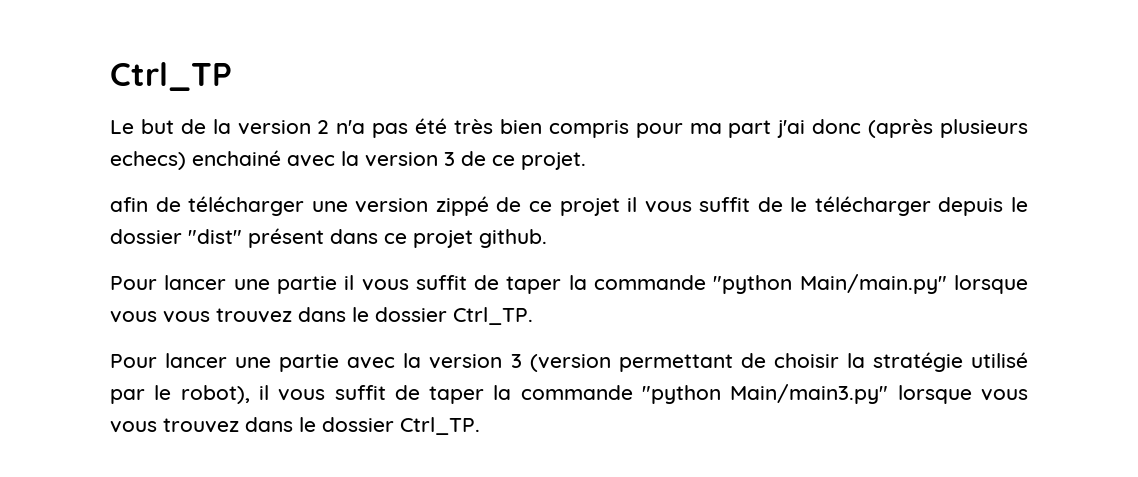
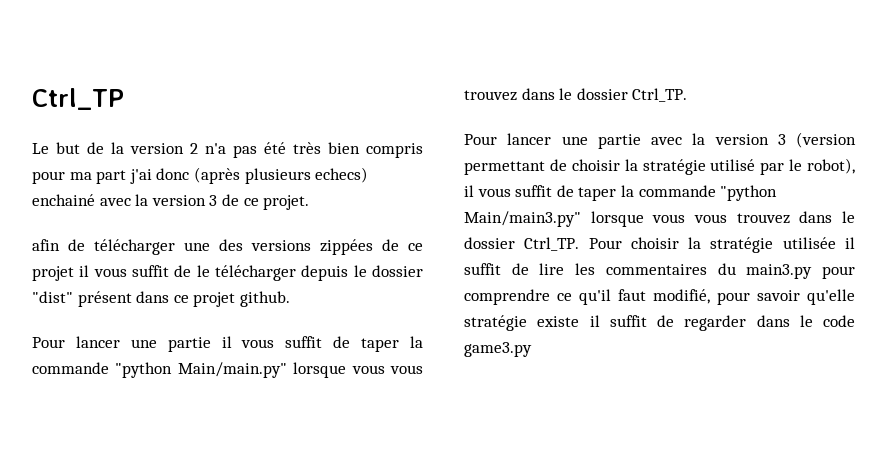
- afin de télécharger une version zippé de ce projet il vous suffit de le télécharger depuis le dossier "dist" présent dans ce projet github.
+ afin de télécharger une des versions zippées de ce projet il vous suffit de le télécharger depuis le dossier "dist" présent dans ce projet github.
+ Pour choisir la stratégie utilisée il suffit de lire les commentaires du main3.py pour comprendre ce qu'il faut modifié, pour savoir qu'elle stratégie existe il suffit de regarder dans le code game3.py

